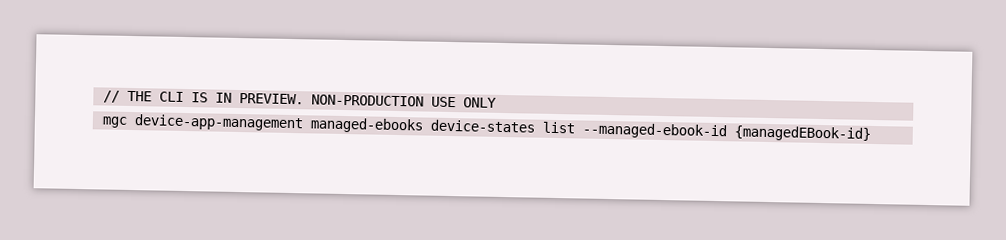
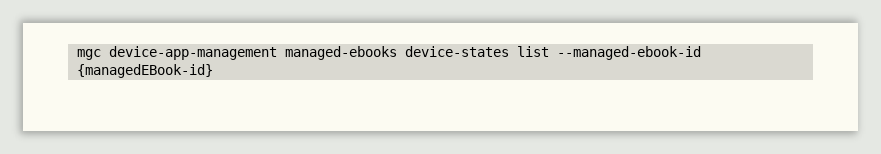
- // THE CLI IS IN PREVIEW. NON-PRODUCTION USE ONLY

